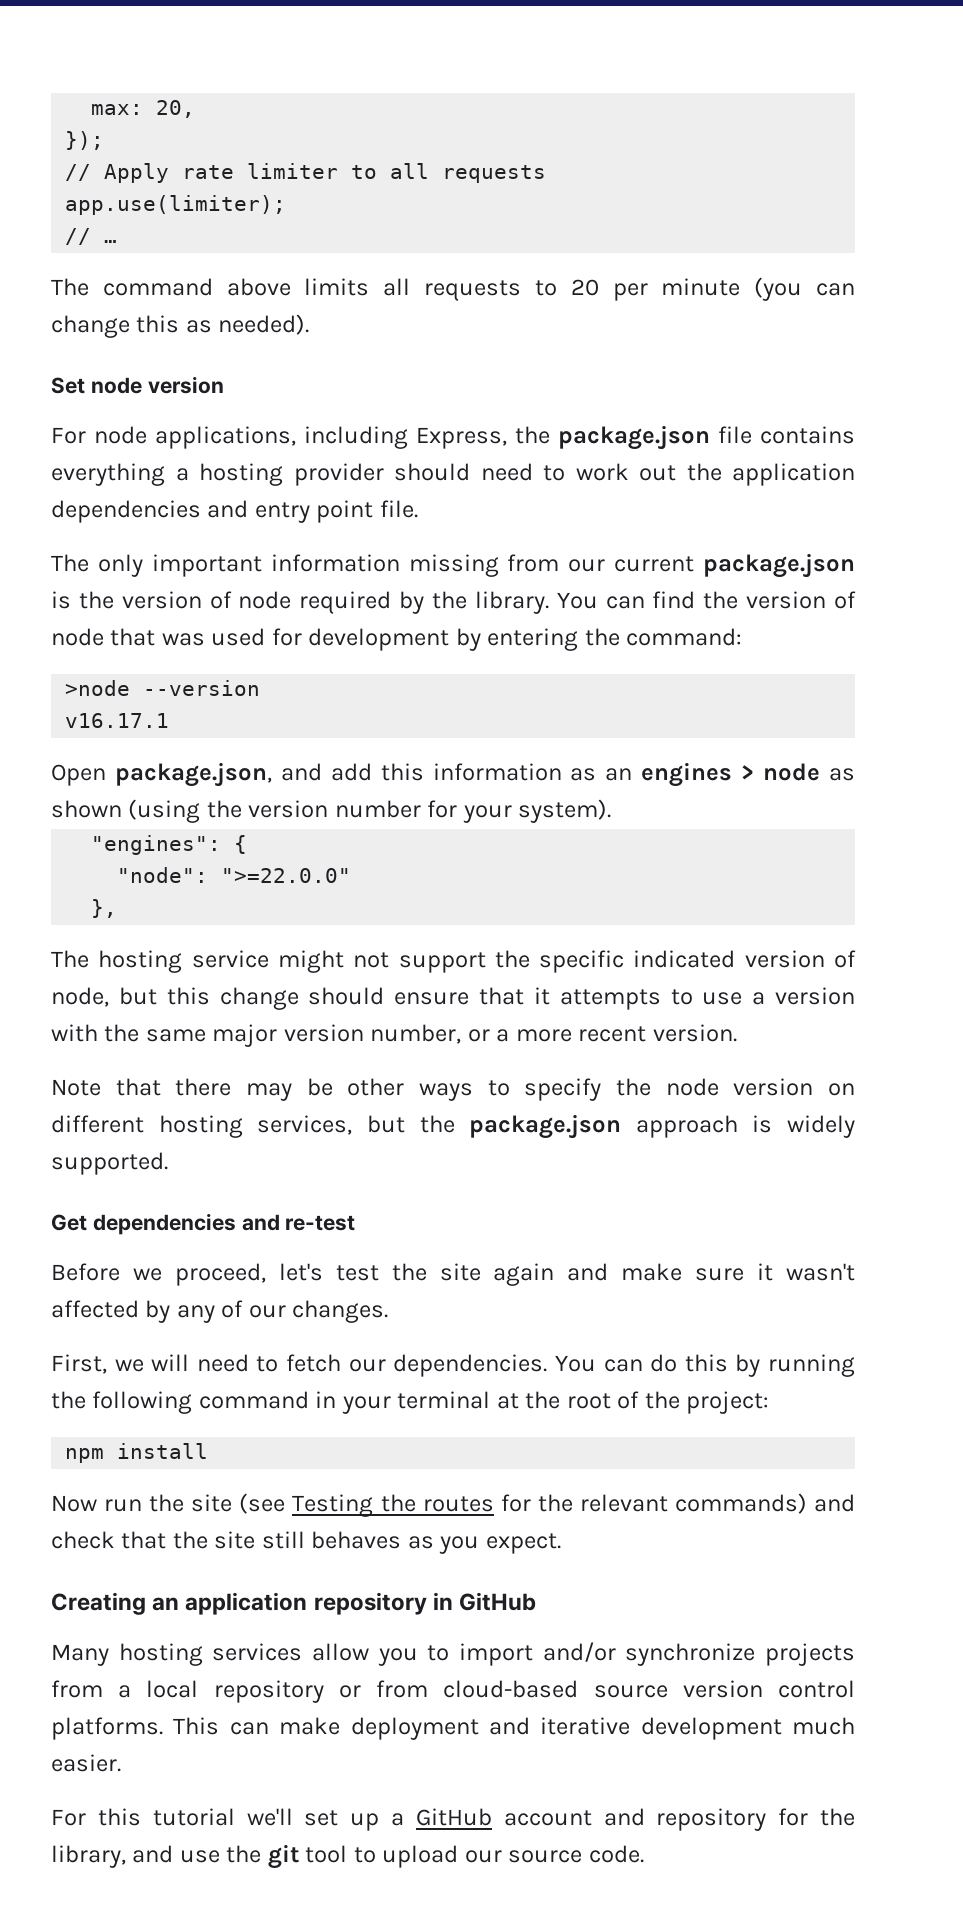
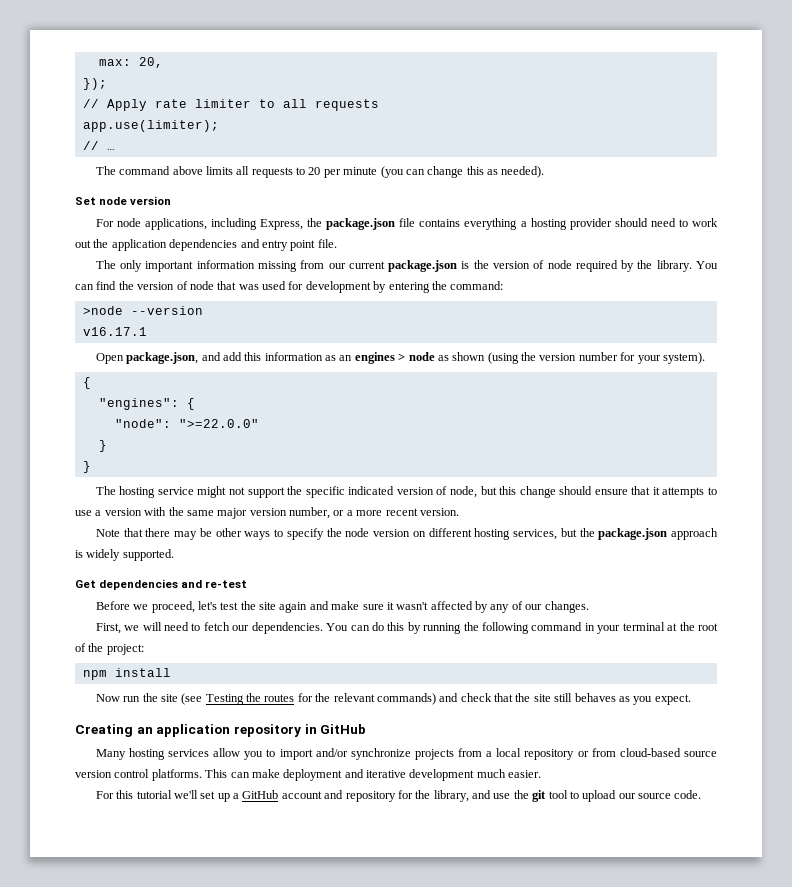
  Open package.json, and add this information as an engines > node as shown (using the version number for your system).
+ {
  "node": ">=22.0.0"
- },
+ }
+ }

